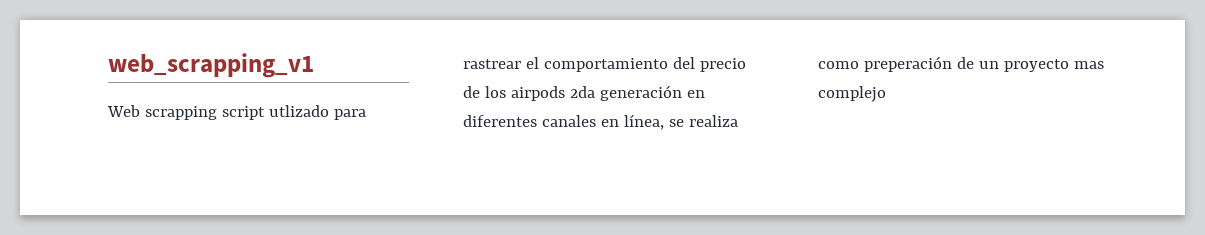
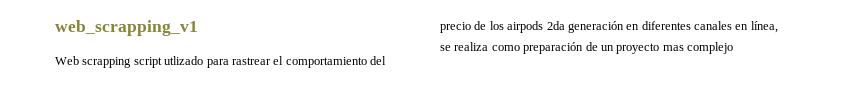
- Web scrapping script utlizado para rastrear el comportamiento del precio de los airpods 2da generación en diferentes canales en línea, se realiza como preperación de un proyecto mas complejo
+ Web scrapping script utlizado para rastrear el comportamiento del precio de los airpods 2da generación en diferentes canales en línea, se realiza como preparación de un proyecto mas complejo

